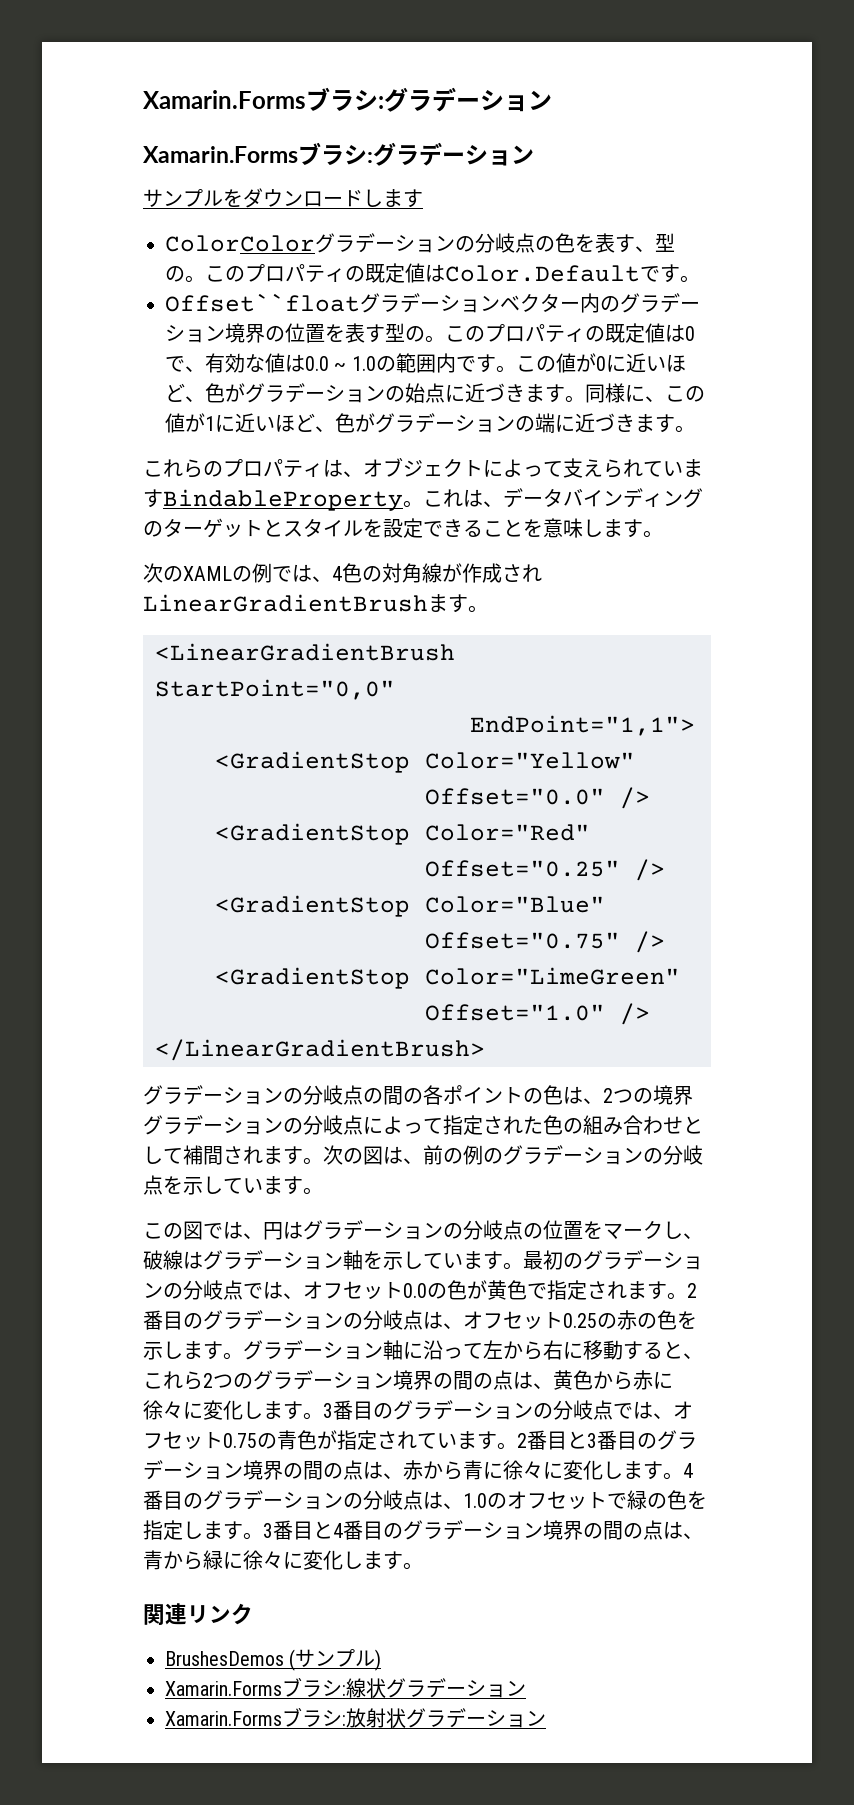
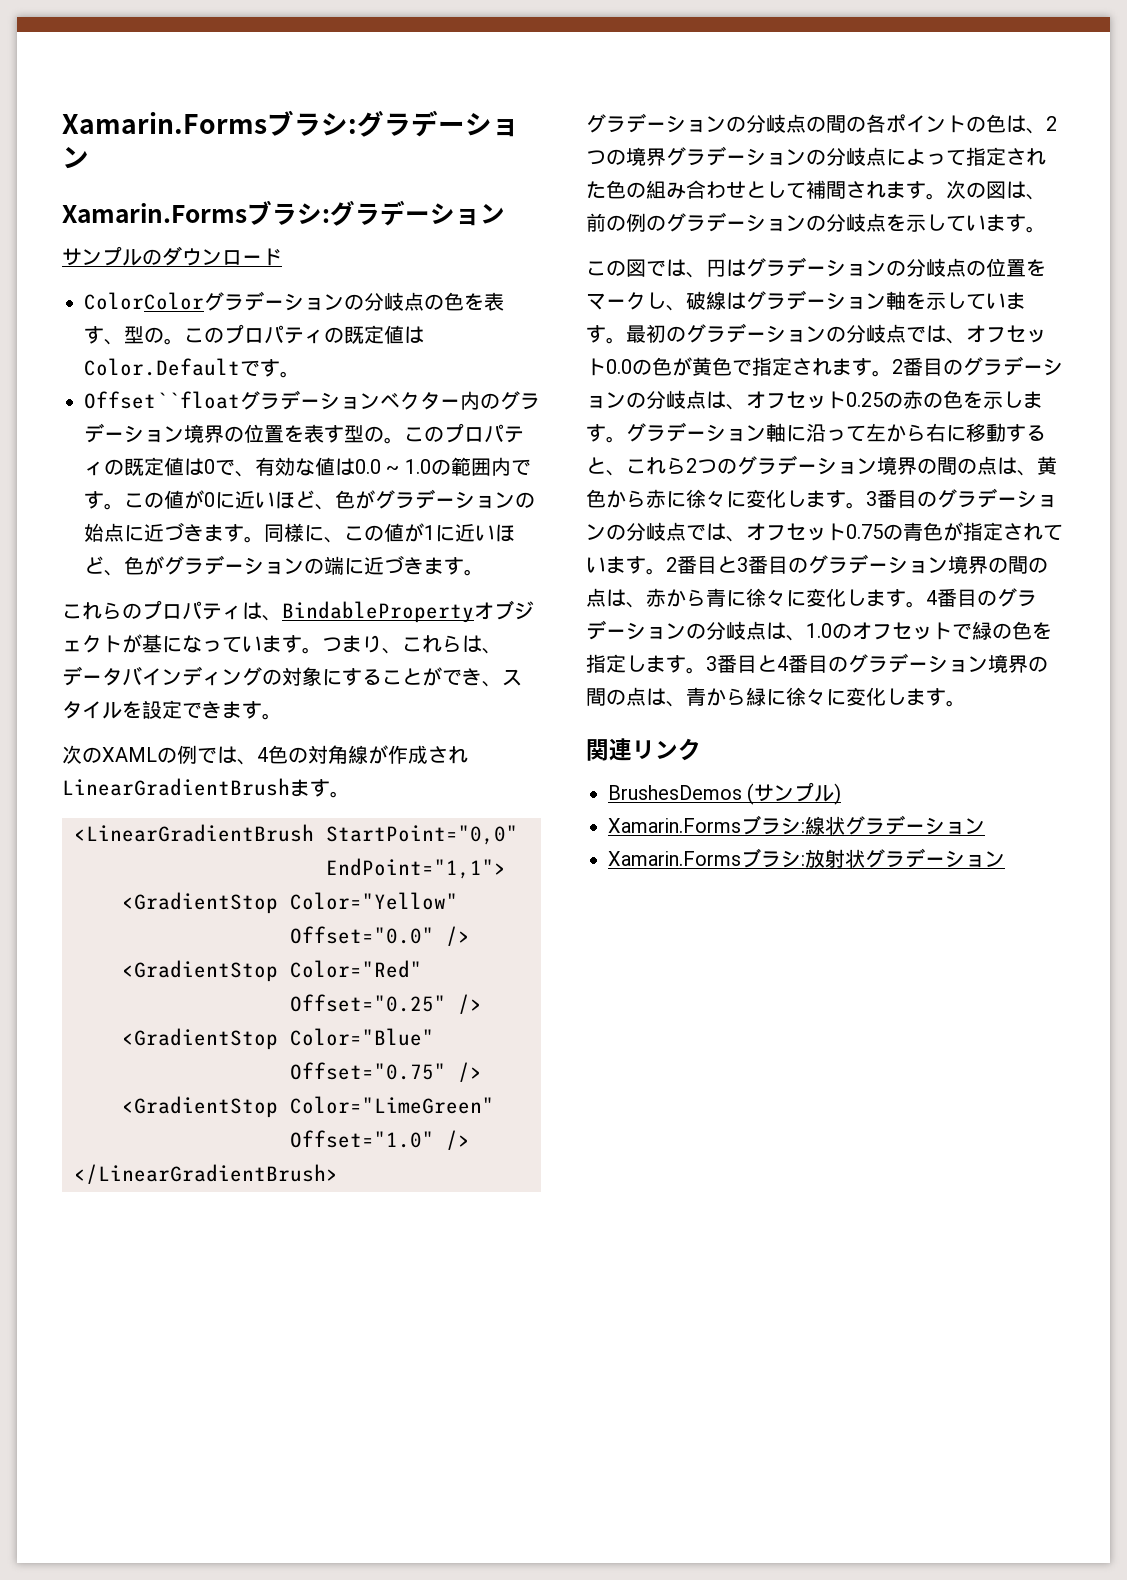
- サンプルをダウンロードします
+ サンプルのダウンロード
- これらのプロパティは、オブジェクトによって支えられていますBindableProperty。これは、データバインディングのターゲットとスタイルを設定できることを意味します。
+ これらのプロパティは、BindablePropertyオブジェクトが基になっています。つまり、これらは、データバインディングの対象にすることができ、スタイルを設定できます。

